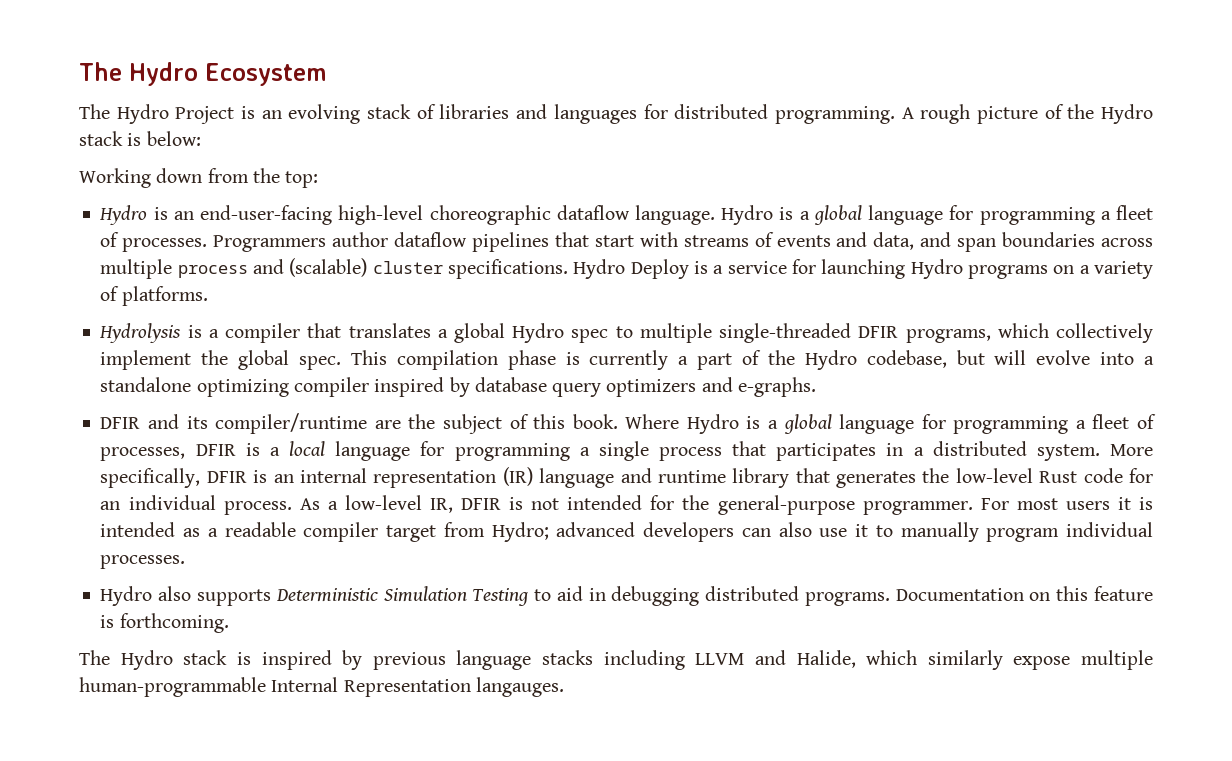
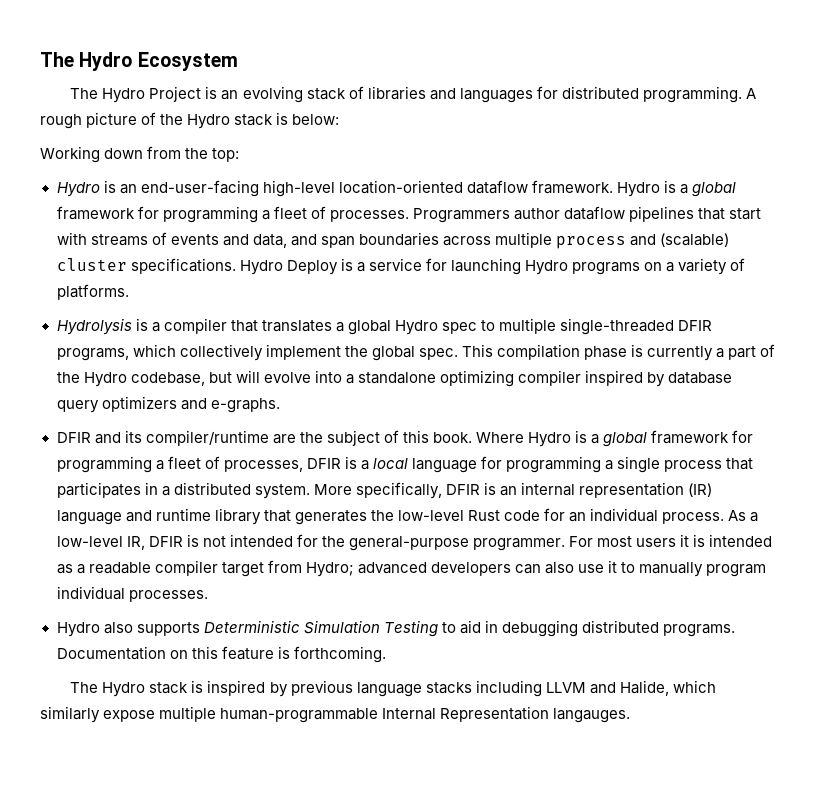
- Hydro is an end-user-facing high-level choreographic dataflow language. Hydro is a global language for programming a fleet of processes.
+ Hydro is an end-user-facing high-level location-oriented dataflow framework. Hydro is a global framework for programming a fleet of processes.
- Where Hydro is a global language for programming a fleet of processes, DFIR is a local language for programming a single process that participates in a distributed system.
+ Where Hydro is a global framework for programming a fleet of processes, DFIR is a local language for programming a single process that participates in a distributed system.

